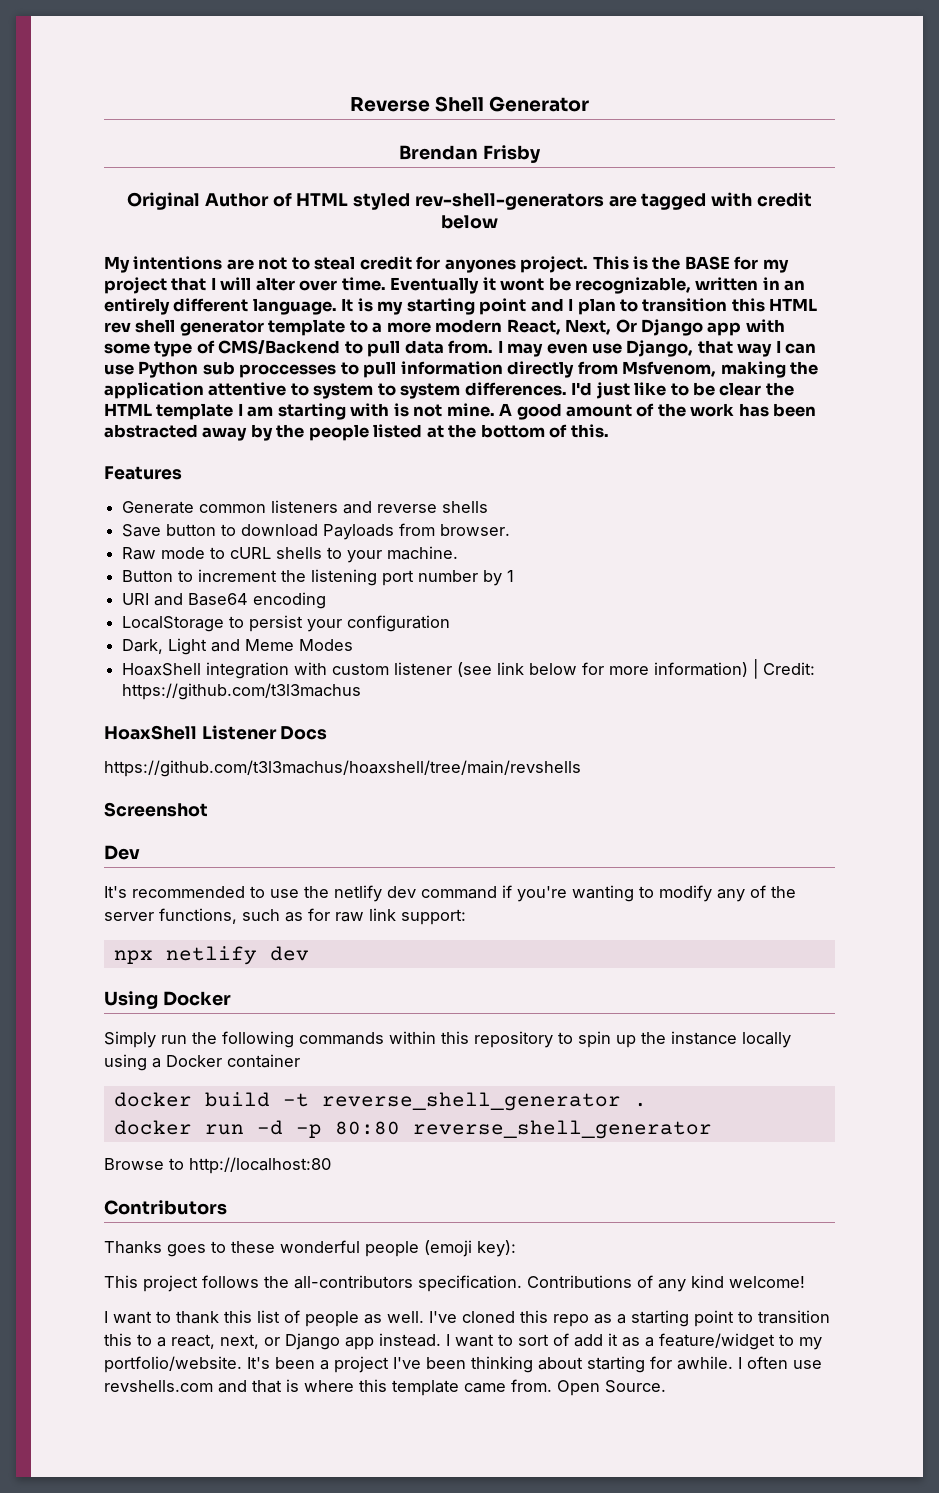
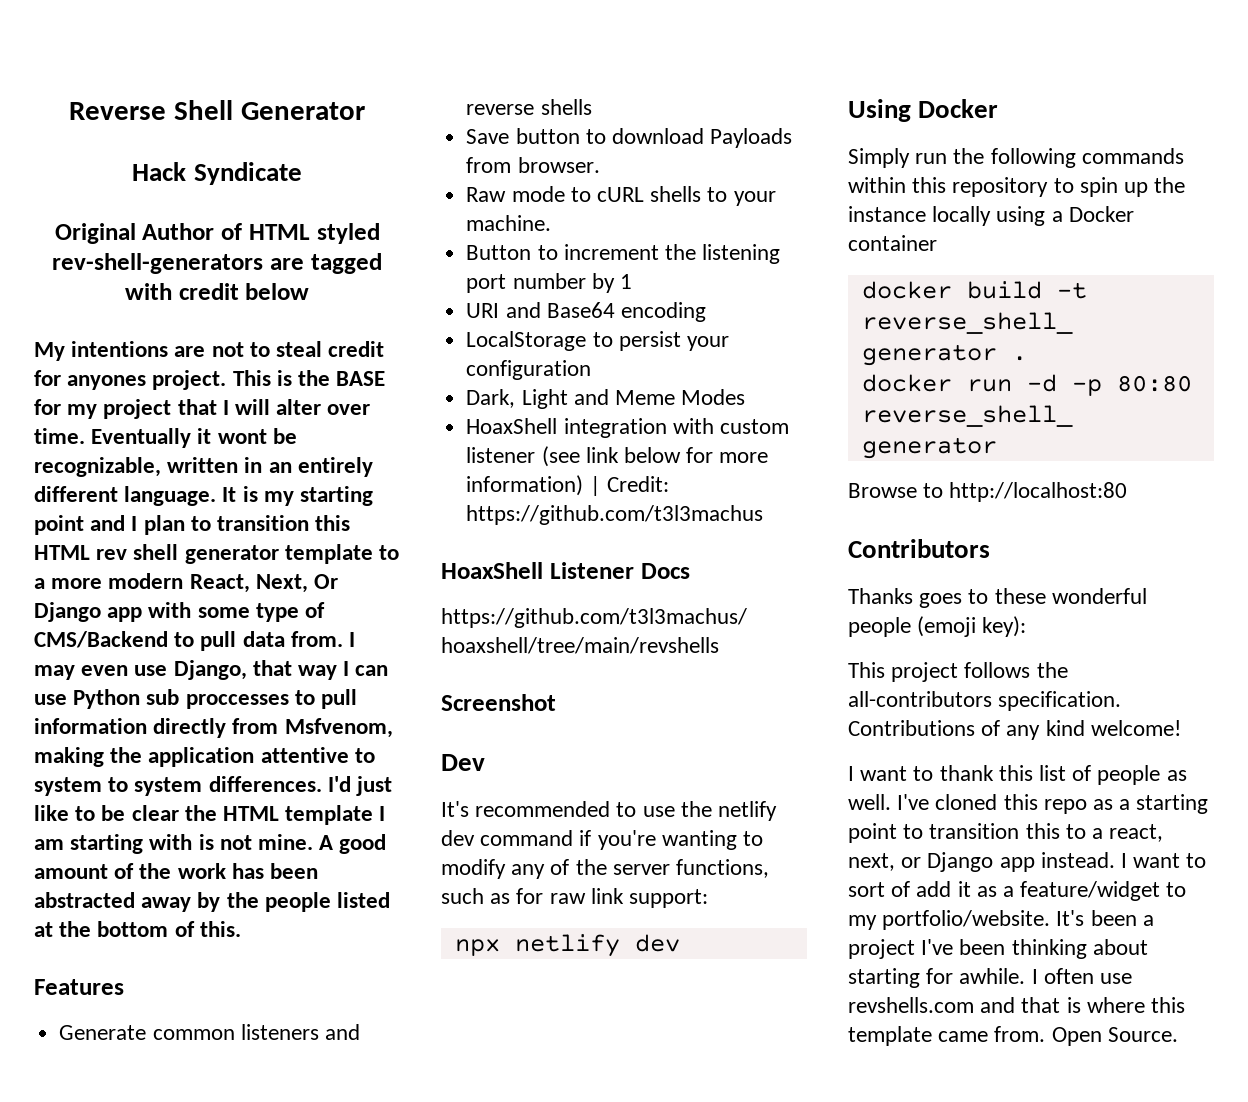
- Brendan Frisby
+ Hack Syndicate

